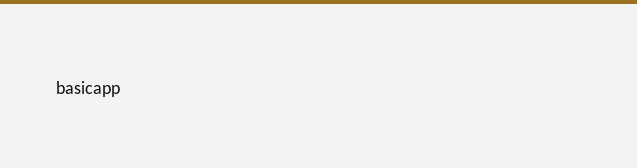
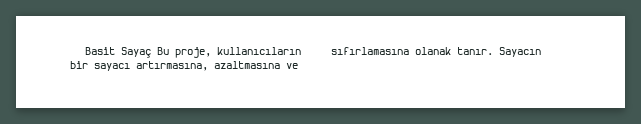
- basicapp
+ Basit Sayaç Bu proje, kullanıcıların bir sayacı artırmasına, azaltmasına ve sıfırlamasına olanak tanır. Sayacın

